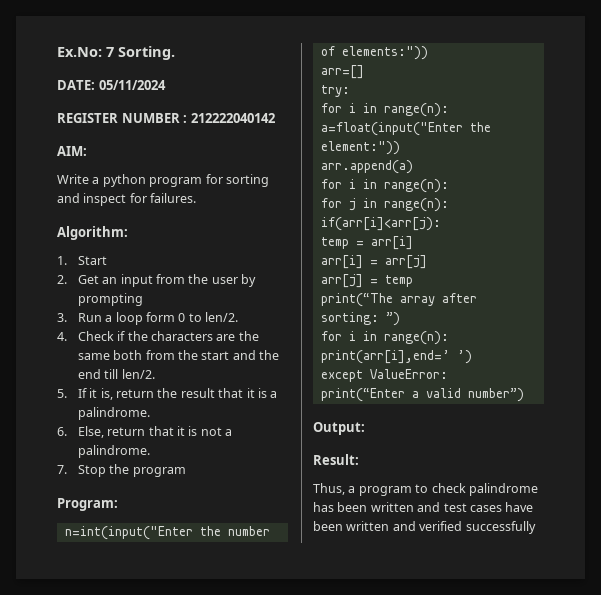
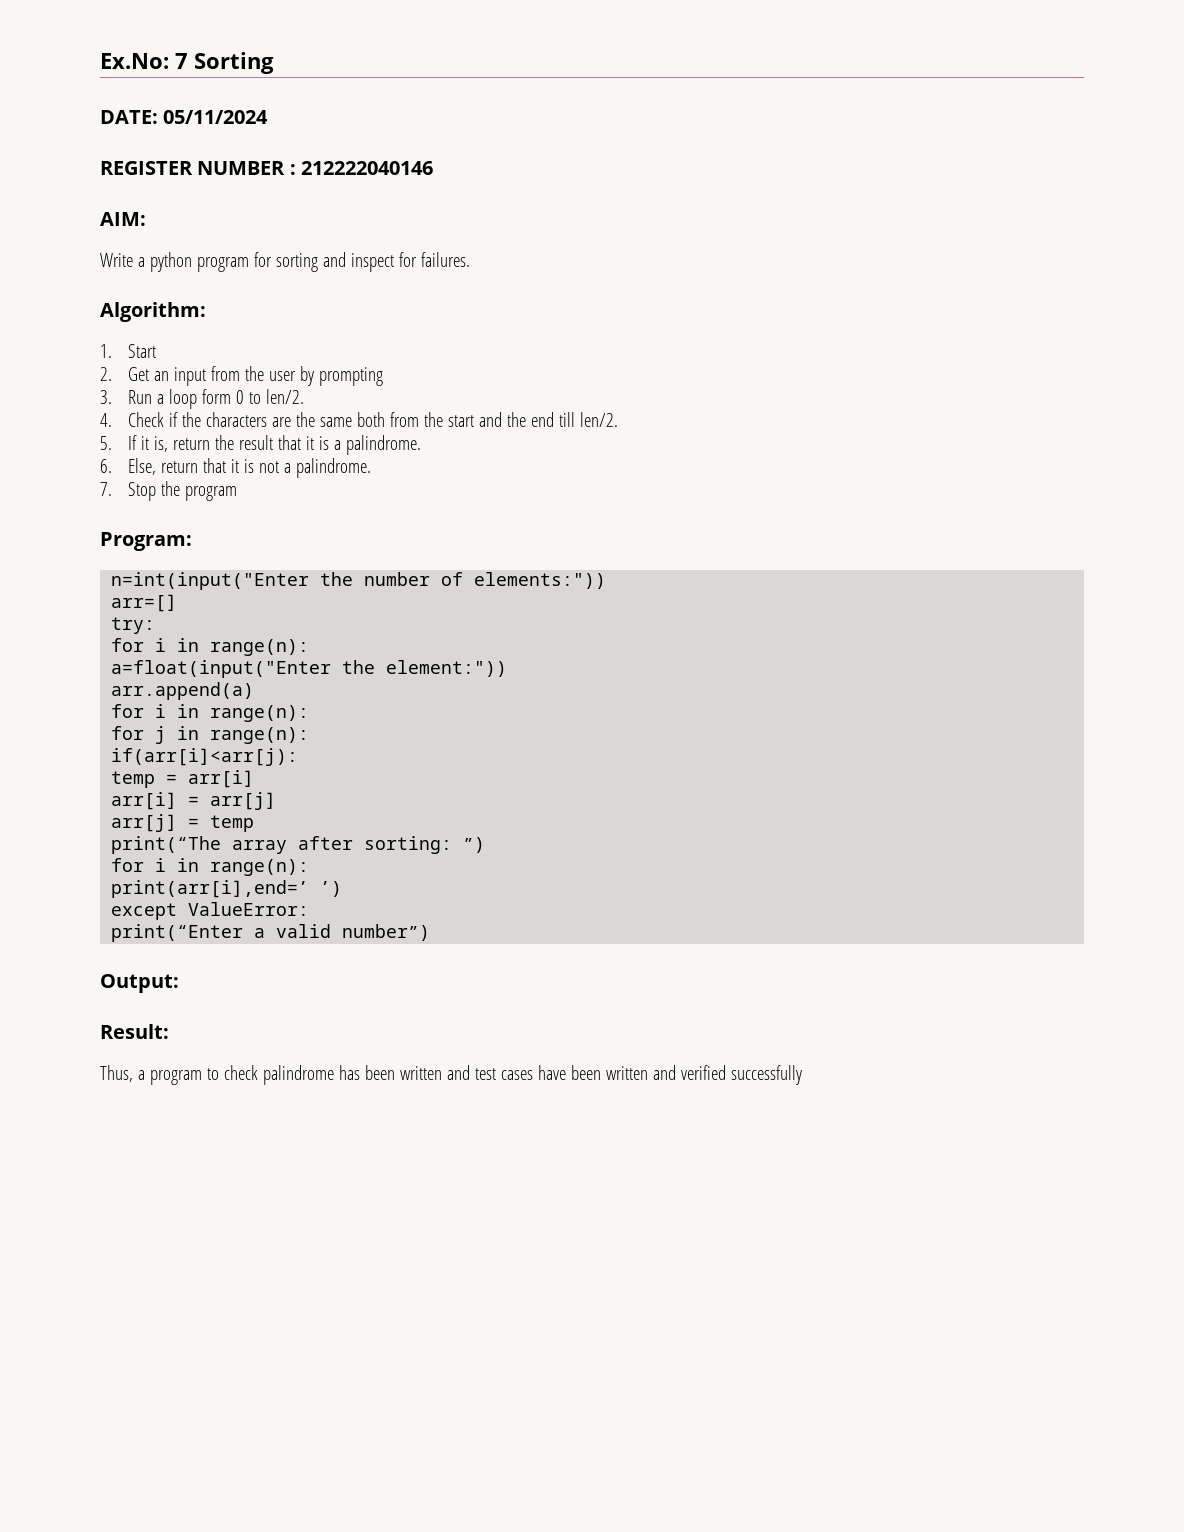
- Ex.No: 7 Sorting.
+ Ex.No: 7 Sorting
- REGISTER NUMBER : 212222040142
+ REGISTER NUMBER : 212222040146

